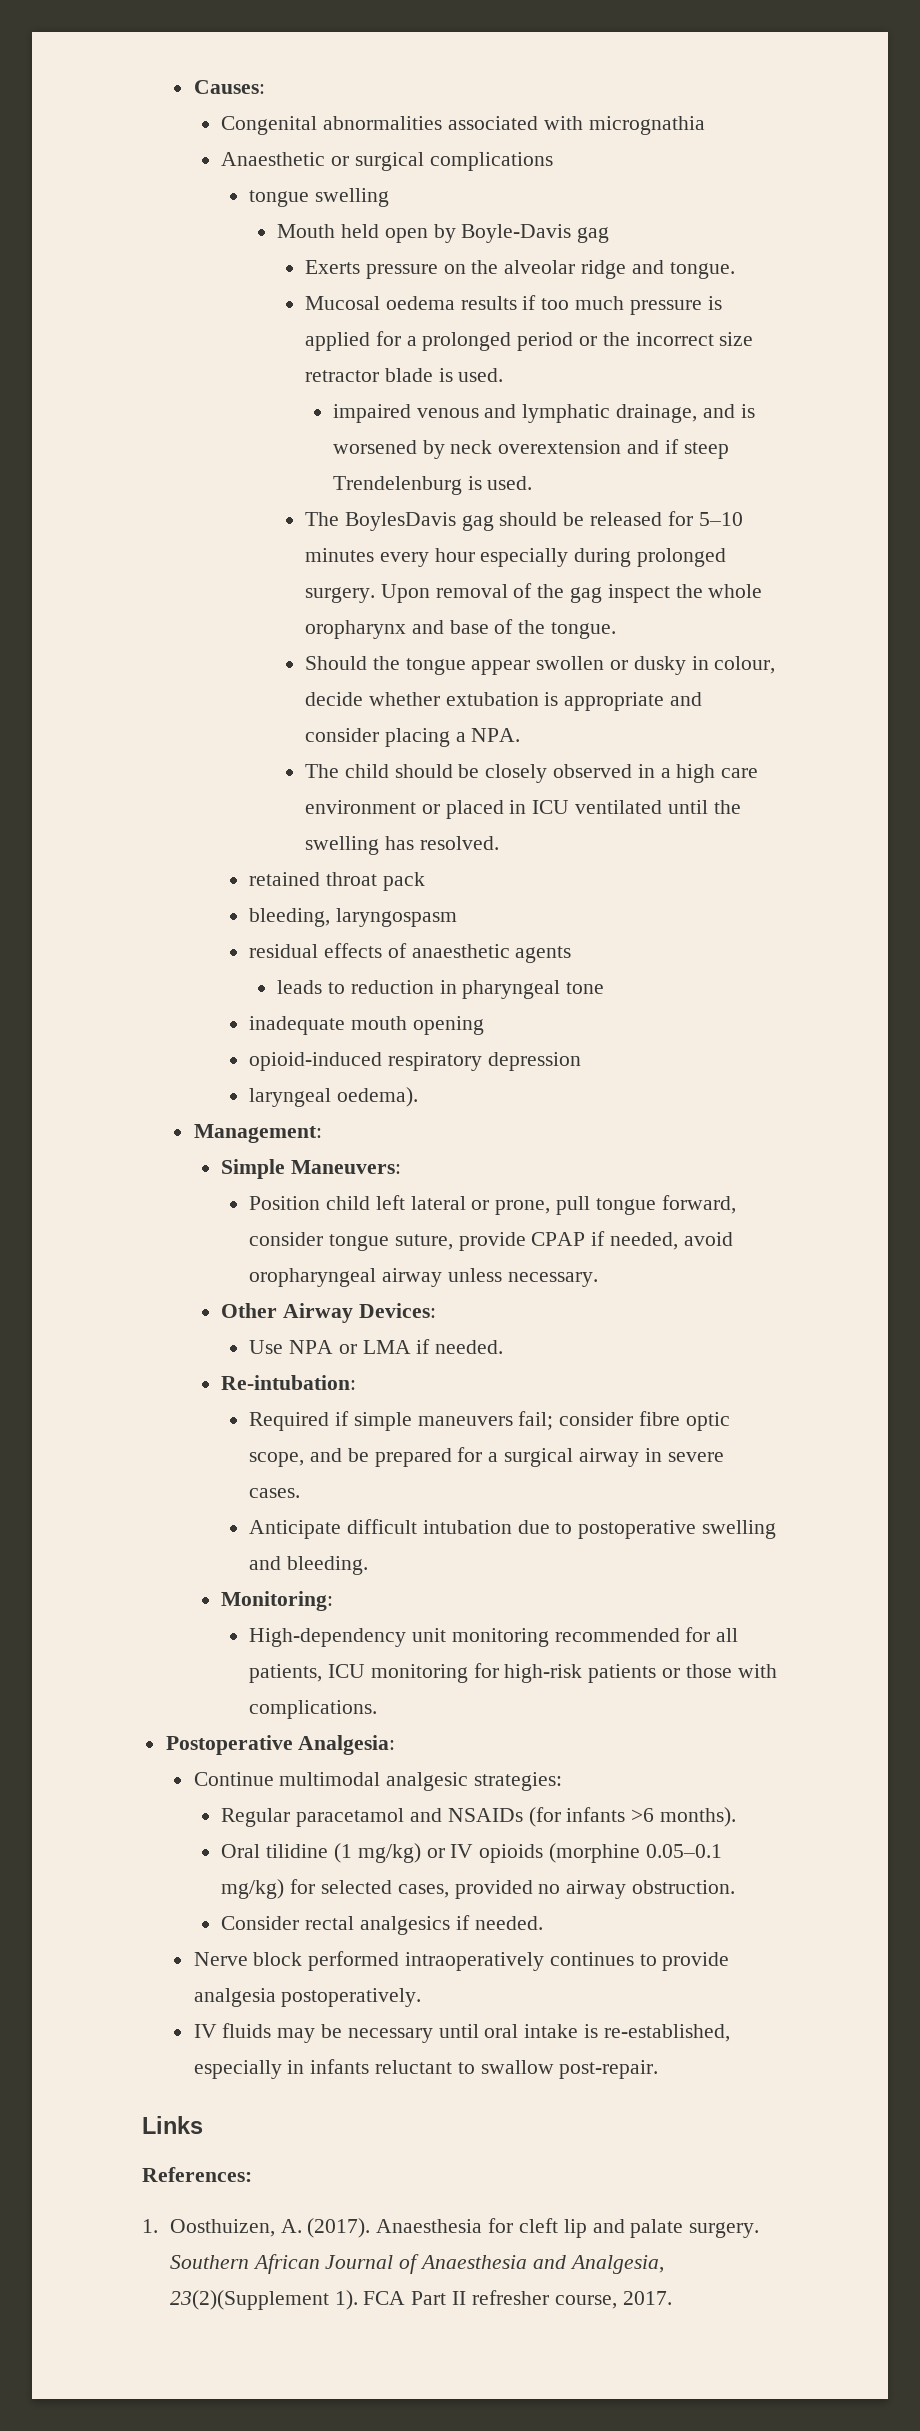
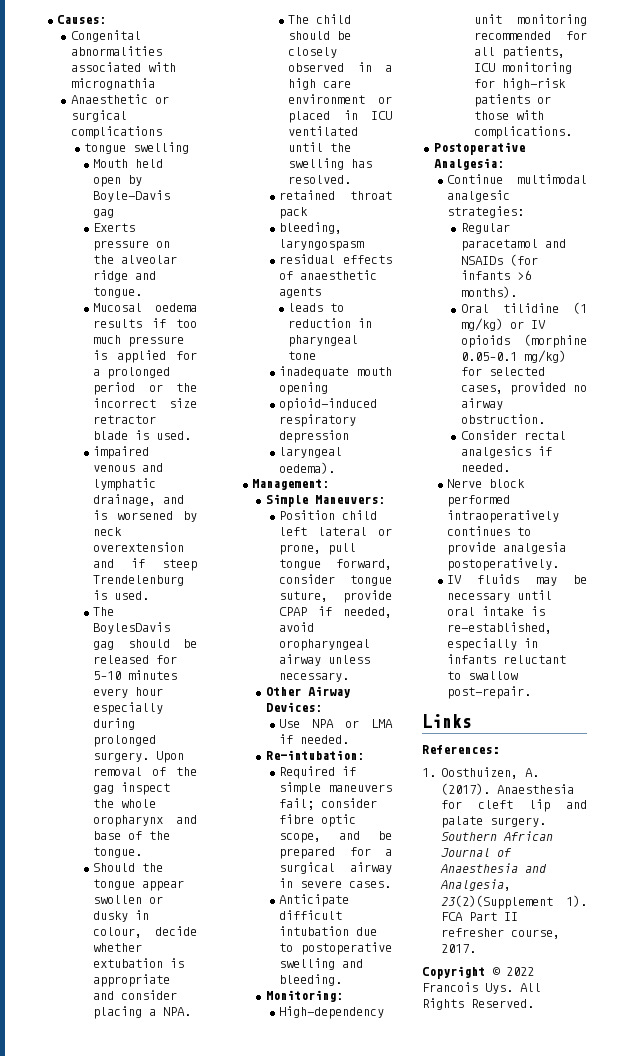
+ Copyright © 2022 Francois Uys. All Rights Reserved.

